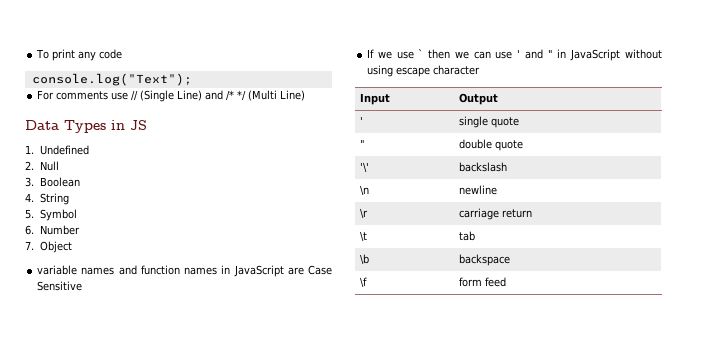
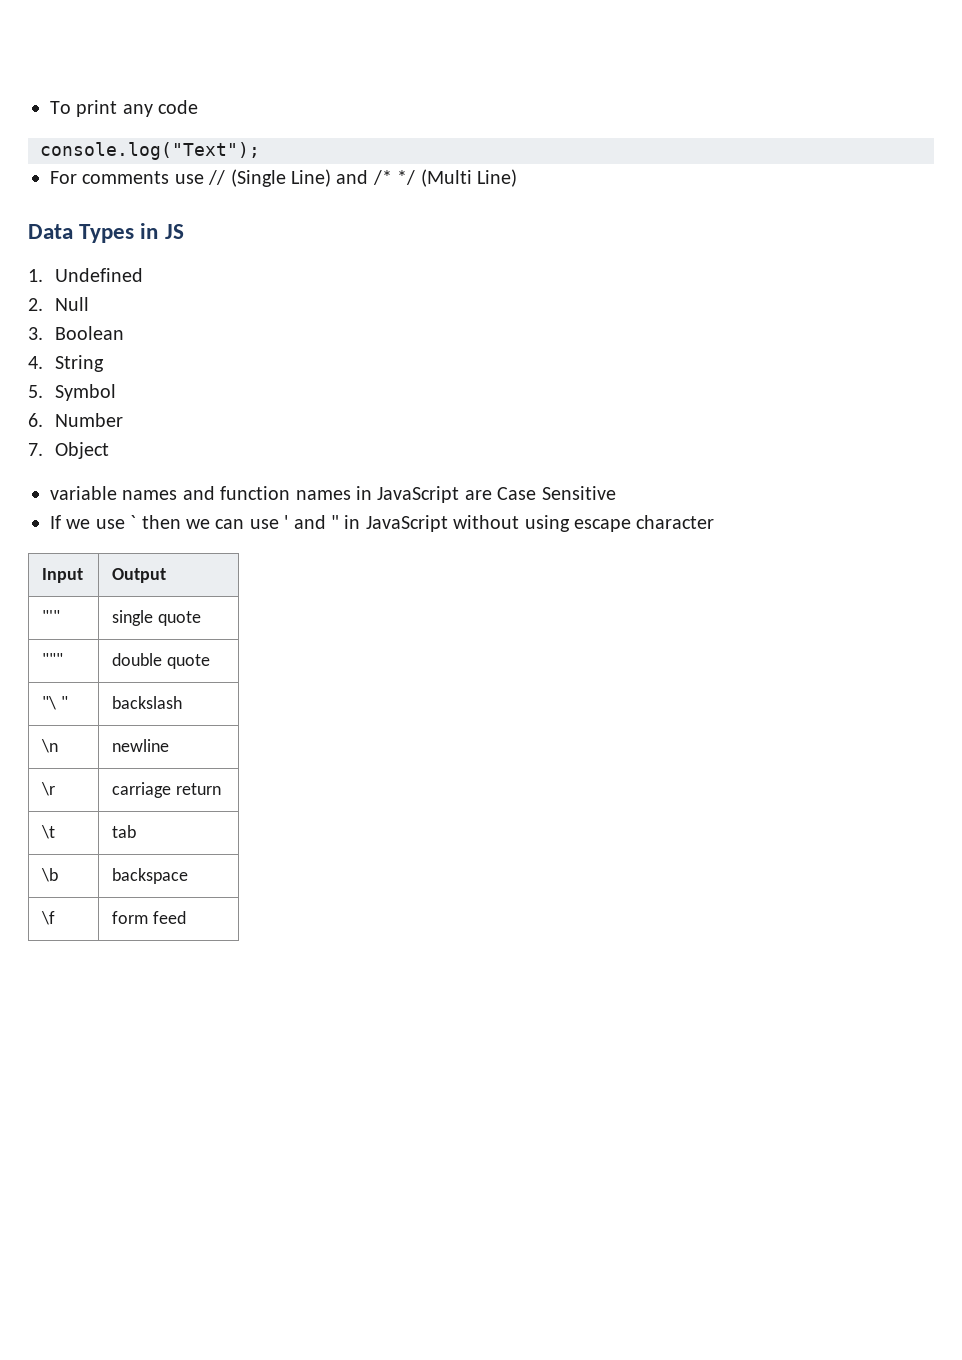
- ' | single quote
+ "'" | single quote
- " | double quote
+ """ | double quote
- '\' | backslash
+ "\ " | backslash

